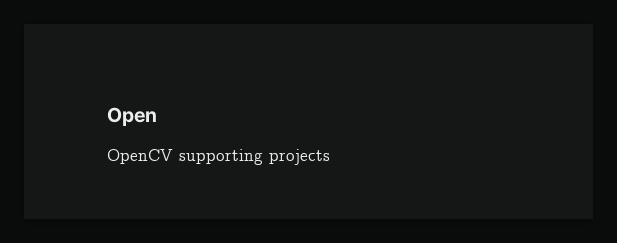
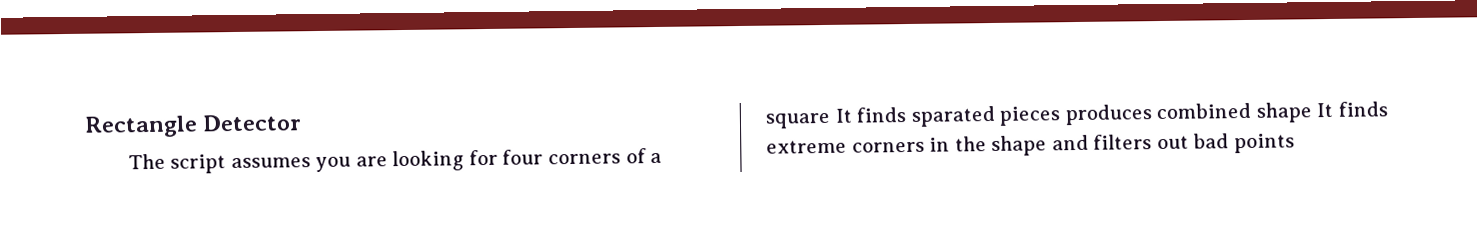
- Open
- OpenCV supporting projects
+ Rectangle Detector
+ The script assumes you are looking for four corners of a square It finds sparated pieces produces combined shape It finds extreme corners in the shape and filters out bad points

